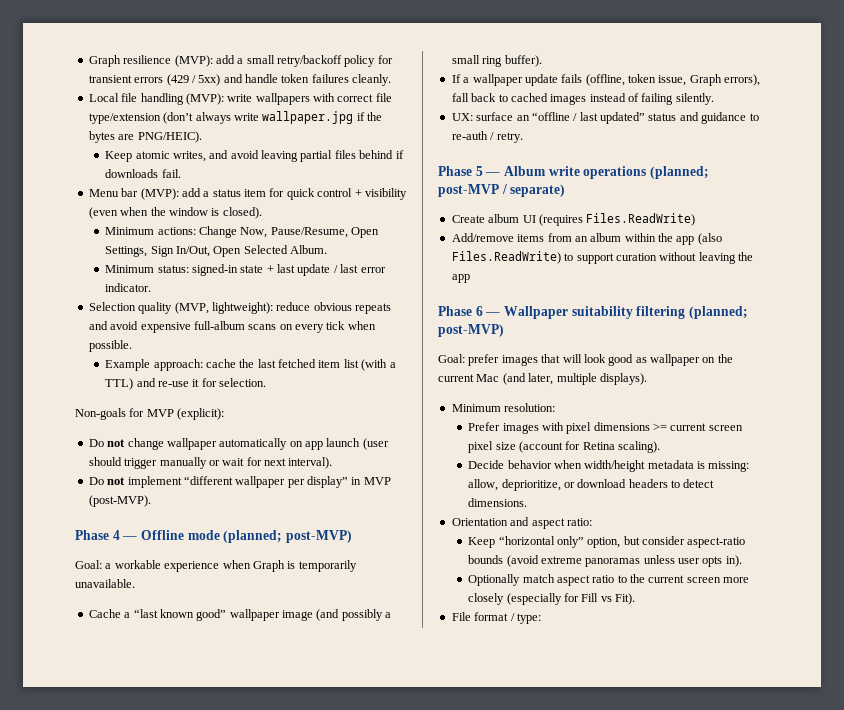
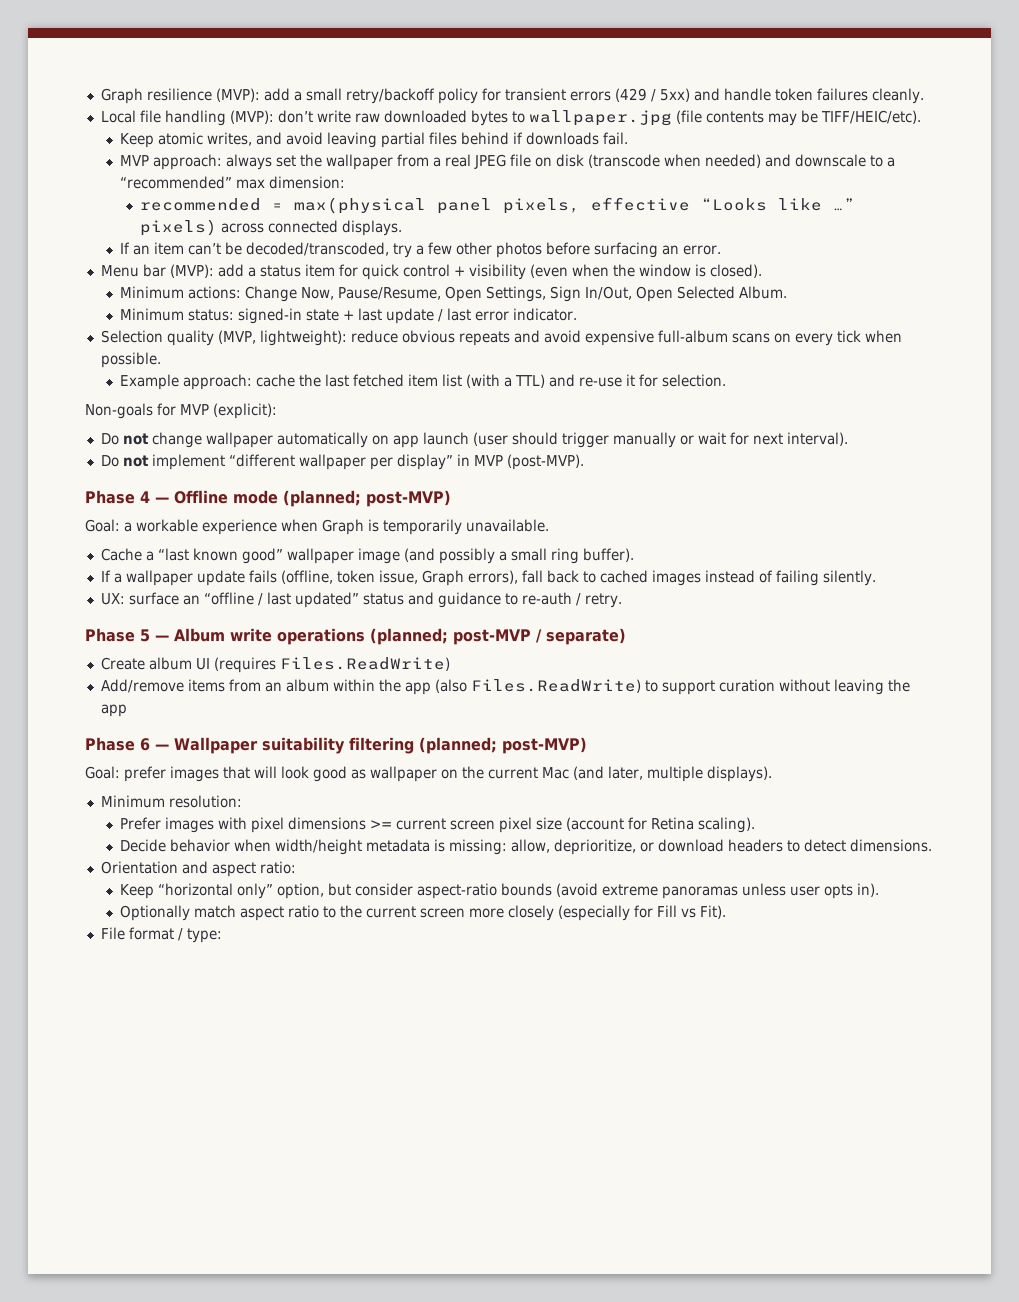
- Local file handling (MVP): write wallpapers with correct file type/extension (don’t always write wallpaper.jpg if the bytes are PNG/HEIC).
+ Local file handling (MVP): don’t write raw downloaded bytes to wallpaper.jpg (file contents may be TIFF/HEIC/etc).
+ MVP approach: always set the wallpaper from a real JPEG file on disk (transcode when needed) and downscale to a “recommended” max dimension:
+ recommended = max(physical panel pixels, effective “Looks like …” pixels) across connected displays.
+ If an item can’t be decoded/transcoded, try a few other photos before surfacing an error.

